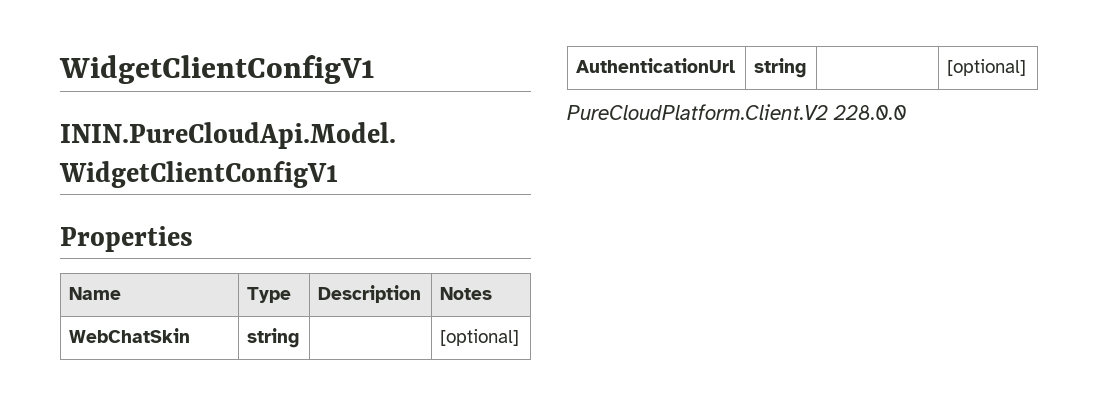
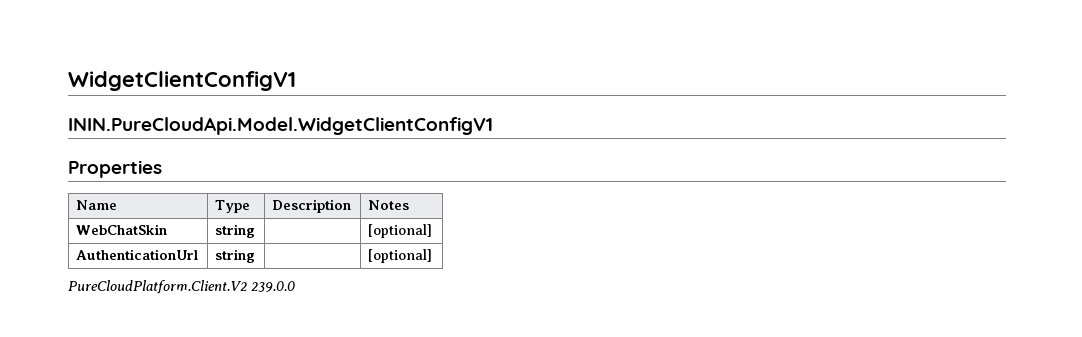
- PureCloudPlatform.Client.V2 228.0.0
+ PureCloudPlatform.Client.V2 239.0.0

